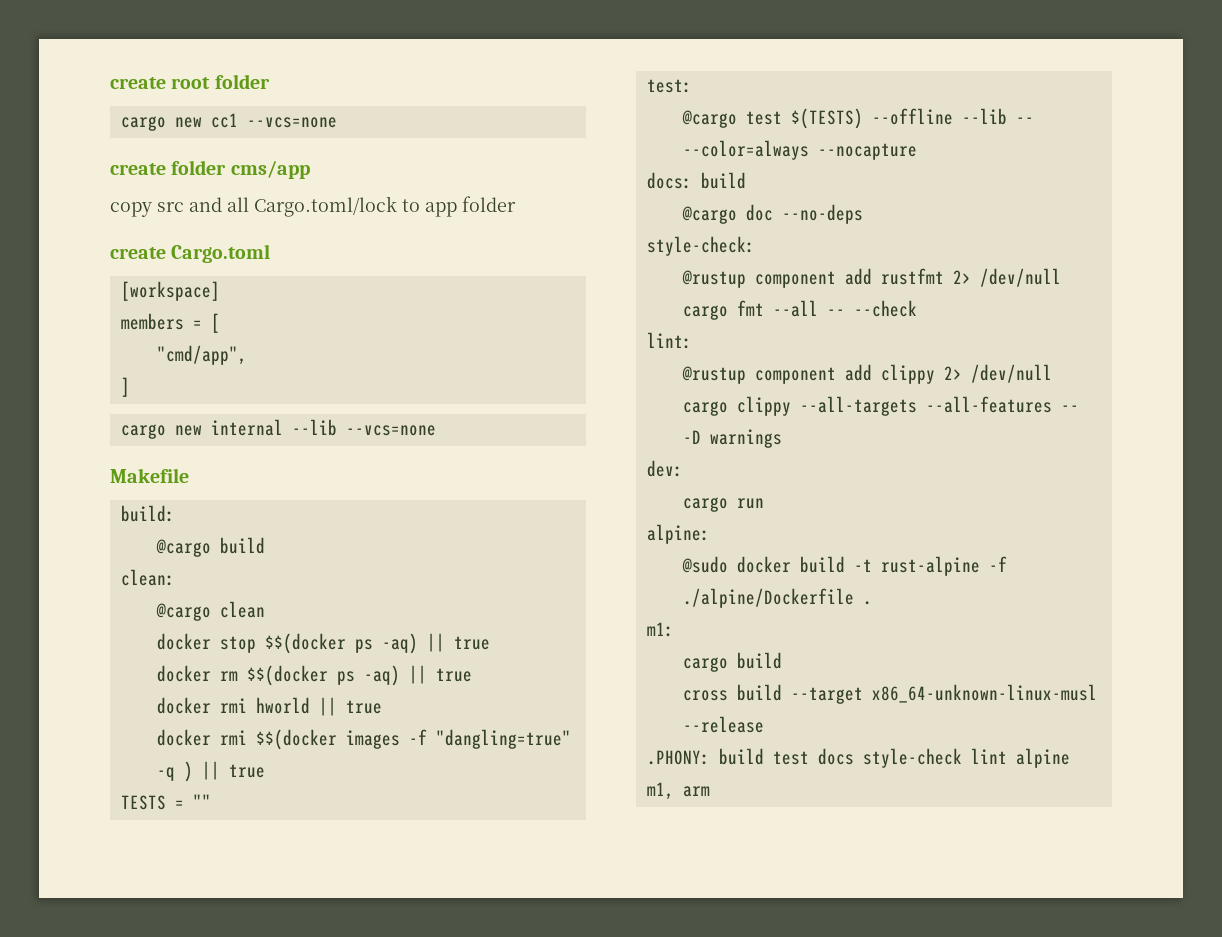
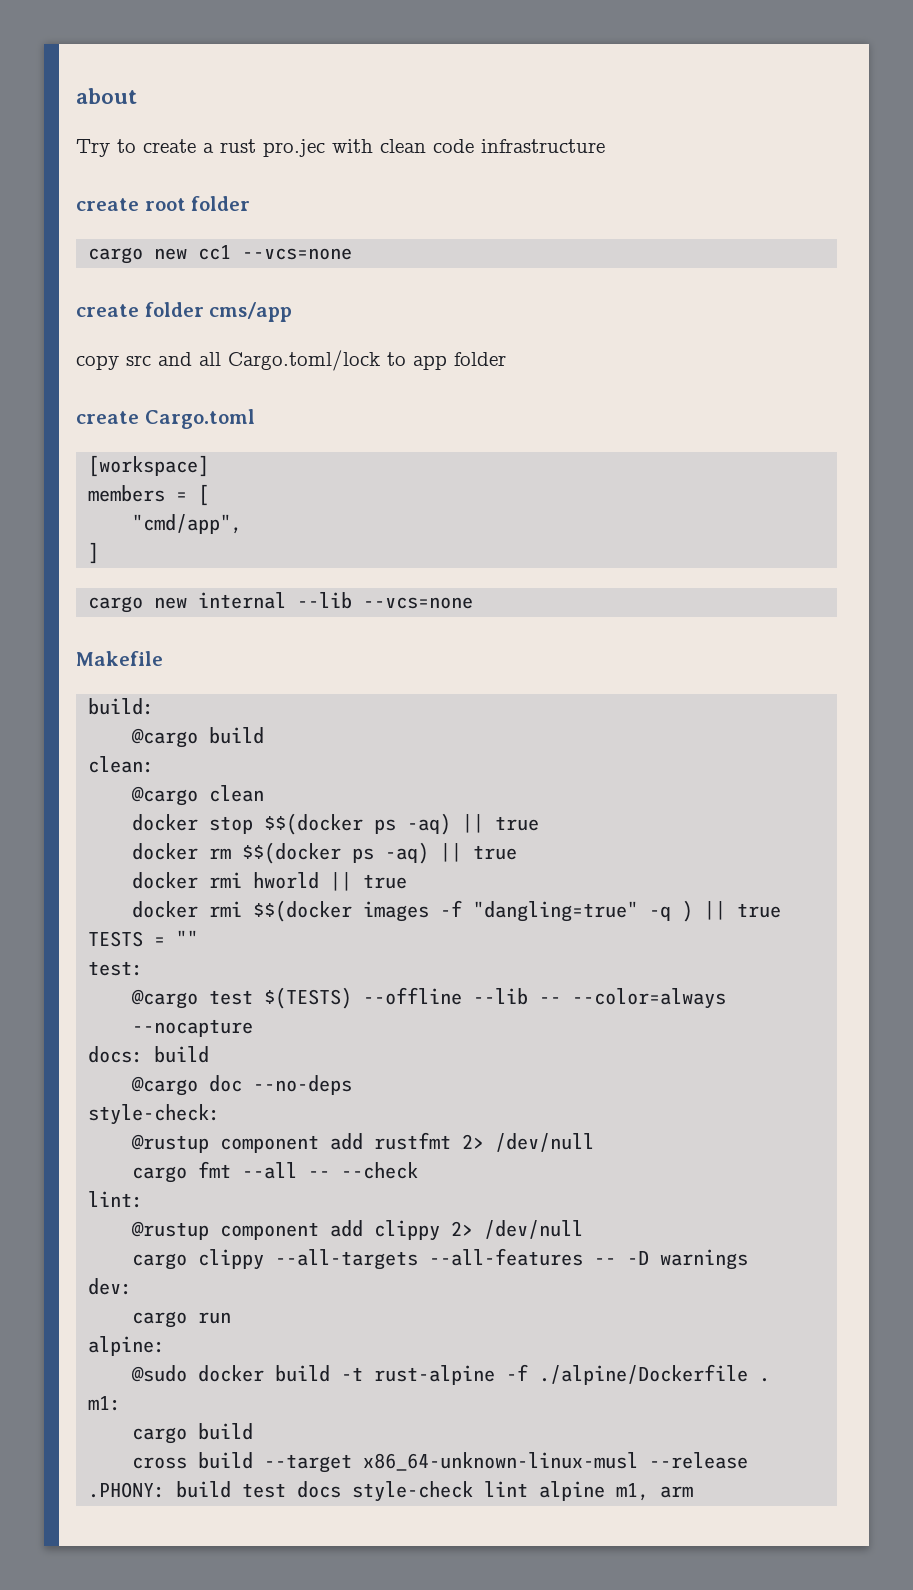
+ about
+ Try to create a rust pro.jec with clean code infrastructure

